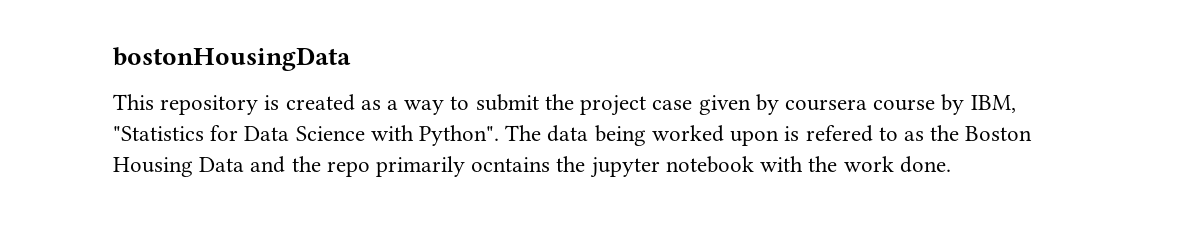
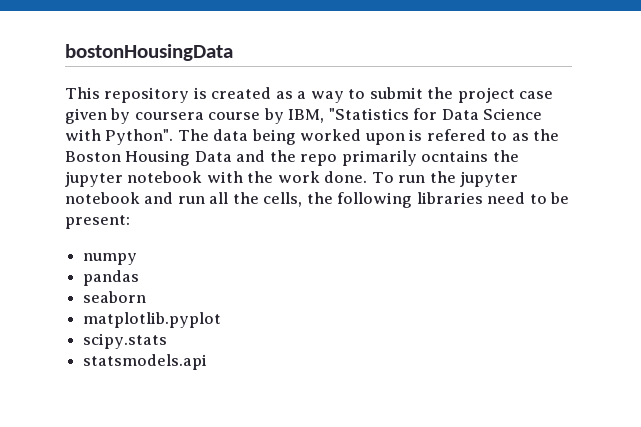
+ To run the jupyter notebook and run all the cells, the following libraries need to be present:
+ numpy
+ pandas
+ seaborn
+ matplotlib.pyplot
+ scipy.stats
+ statsmodels.api

